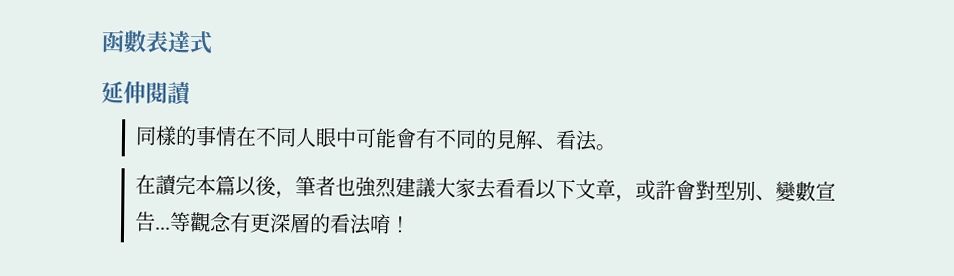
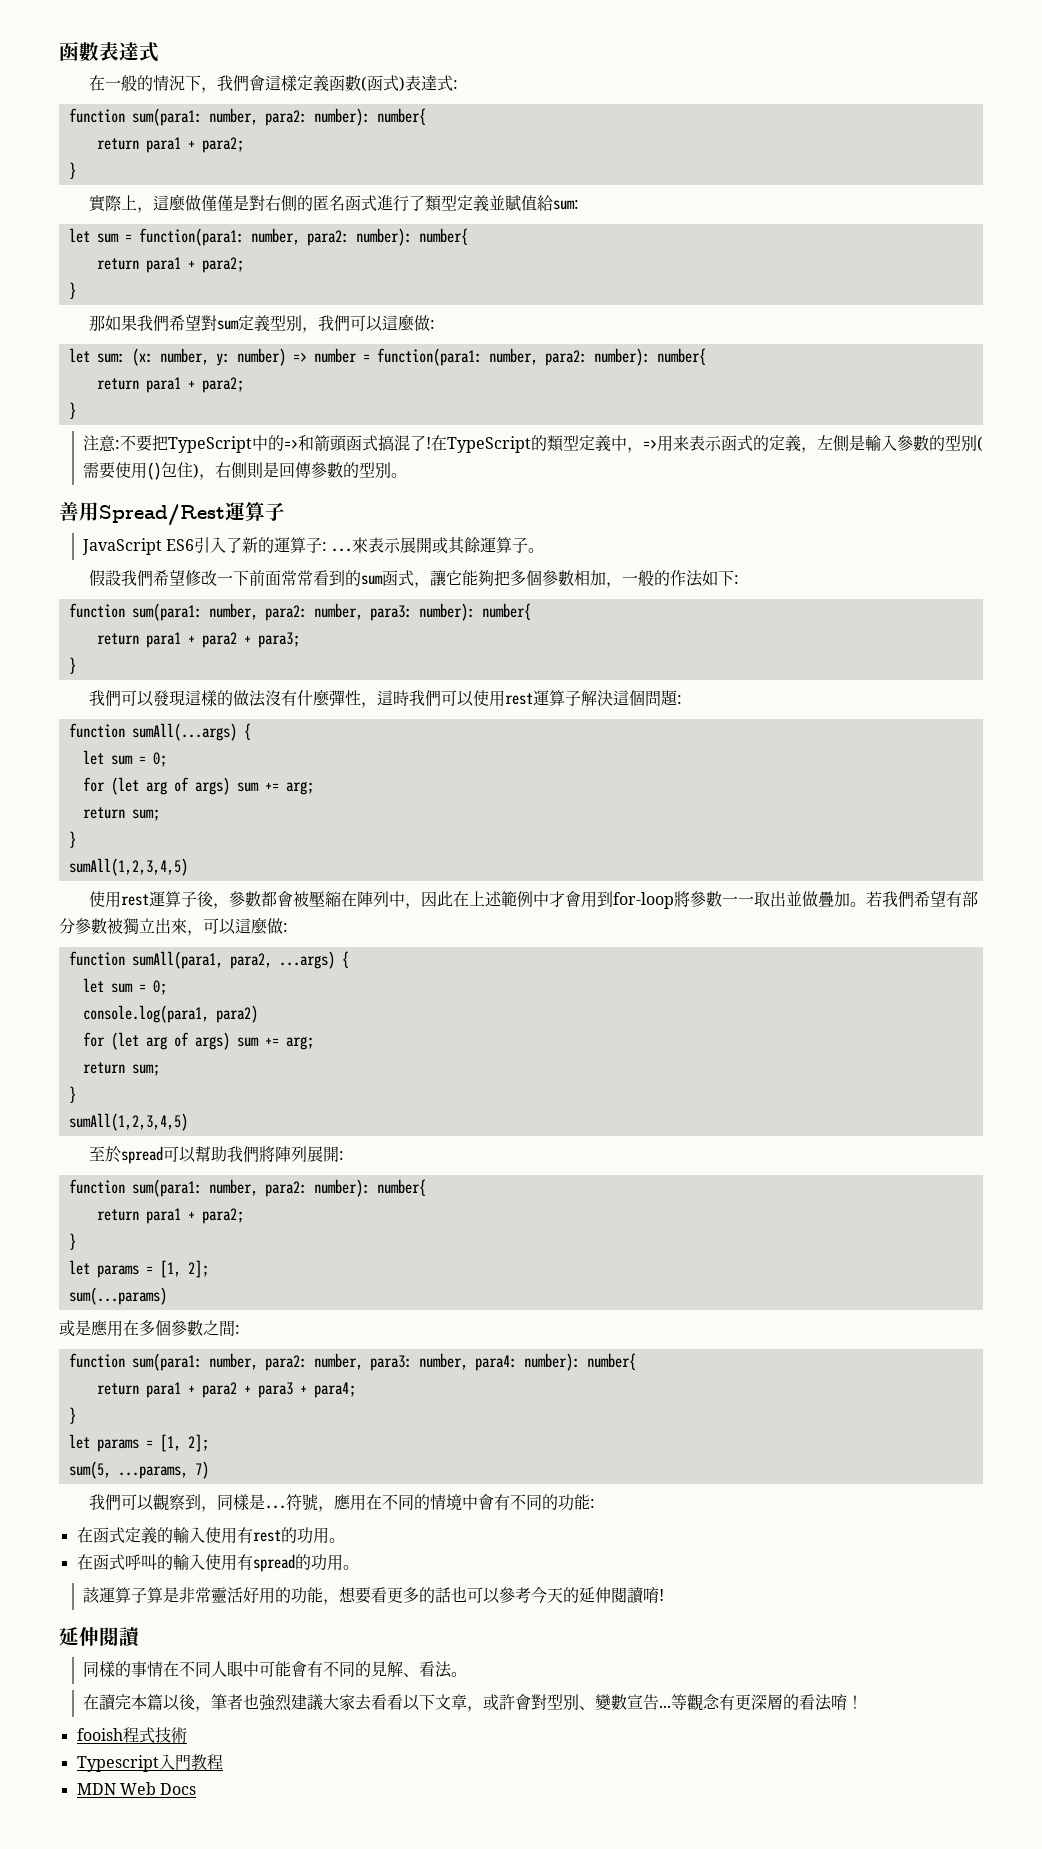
+ 在一般的情況下，我們會這樣定義函數(函式)表達式:
+ function sum(para1: number, para2: number): number{
+ return para1 + para2;
+ }
+ 實際上，這麼做僅僅是對右側的匿名函式進行了類型定義並賦值給sum:
+ let sum = function(para1: number, para2: number): number{
+ return para1 + para2;
+ }
+ 那如果我們希望對sum定義型別，我們可以這麼做:
+ let sum: (x: number, y: number) => number = function(para1: number, para2: number): number{
+ return para1 + para2;
+ }
+ 注意:不要把TypeScript中的=>和箭頭函式搞混了!在TypeScript的類型定義中，=>用来表示函式的定義，左側是輸入參數的型別(需要使用()包住)，右側則是回傳參數的型別。
+ 善用Spread/Rest運算子
+ JavaScript ES6引入了新的運算子: ...來表示展開或其餘運算子。
+ 假設我們希望修改一下前面常常看到的sum函式，讓它能夠把多個參數相加，一般的作法如下:
+ function sum(para1: number, para2: number, para3: number): number{
+ return para1 + para2 + para3;
+ }
+ 我們可以發現這樣的做法沒有什麼彈性，這時我們可以使用rest運算子解決這個問題:
+ function sumAll(...args) {
+ let sum = 0;
+ for (let arg of args) sum += arg;
+ return sum;
+ }
+ sumAll(1,2,3,4,5)
+ 使用rest運算子後，參數都會被壓縮在陣列中，因此在上述範例中才會用到for-loop將參數一一取出並做疊加。若我們希望有部分參數被獨立出來，可以這麼做:
+ function sumAll(para1, para2, ...args) {
+ let sum = 0;
+ console.log(para1, para2)
+ for (let arg of args) sum += arg;
+ return sum;
+ }
+ sumAll(1,2,3,4,5)
+ 至於spread可以幫助我們將陣列展開:
+ function sum(para1: number, para2: number): number{
+ return para1 + para2;
+ }
+ let params = [1, 2];
+ sum(...params)
+ 或是應用在多個參數之間:
+ function sum(para1: number, para2: number, para3: number, para4: number): number{
+ return para1 + para2 + para3 + para4;
+ }
+ let params = [1, 2];
+ sum(5, ...params, 7)
+ 我們可以觀察到，同樣是...符號，應用在不同的情境中會有不同的功能:
+ 在函式定義的輸入使用有rest的功用。
+ 在函式呼叫的輸入使用有spread的功用。
+ 該運算子算是非常靈活好用的功能，想要看更多的話也可以參考今天的延伸閱讀唷!
+ fooish程式技術
+ Typescript入門教程
+ MDN Web Docs

